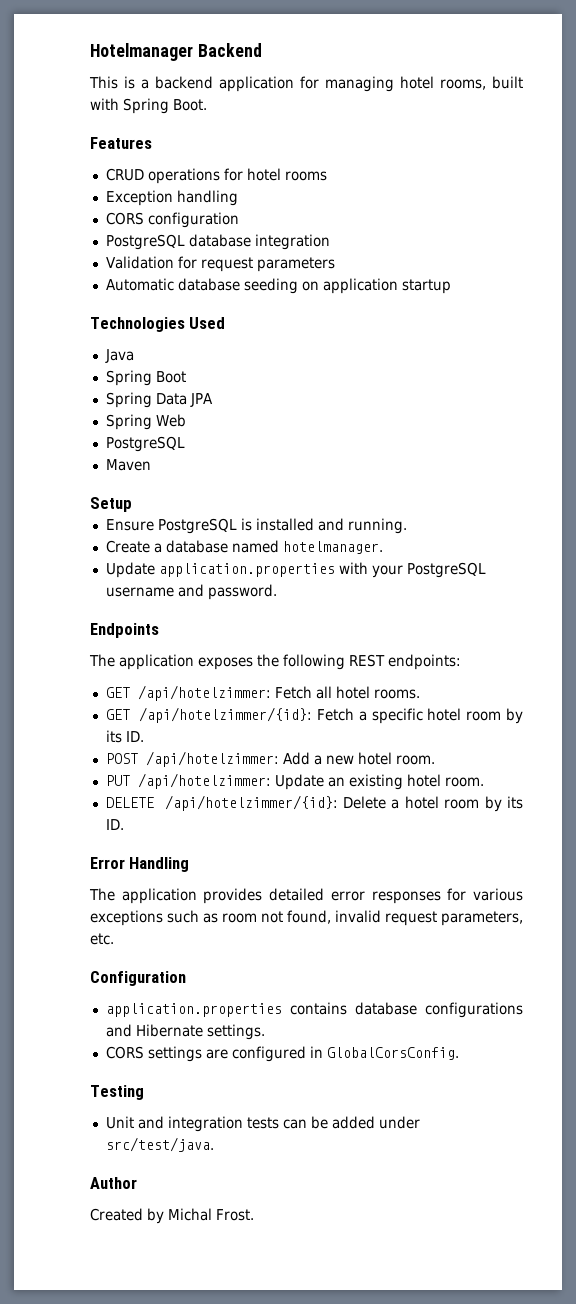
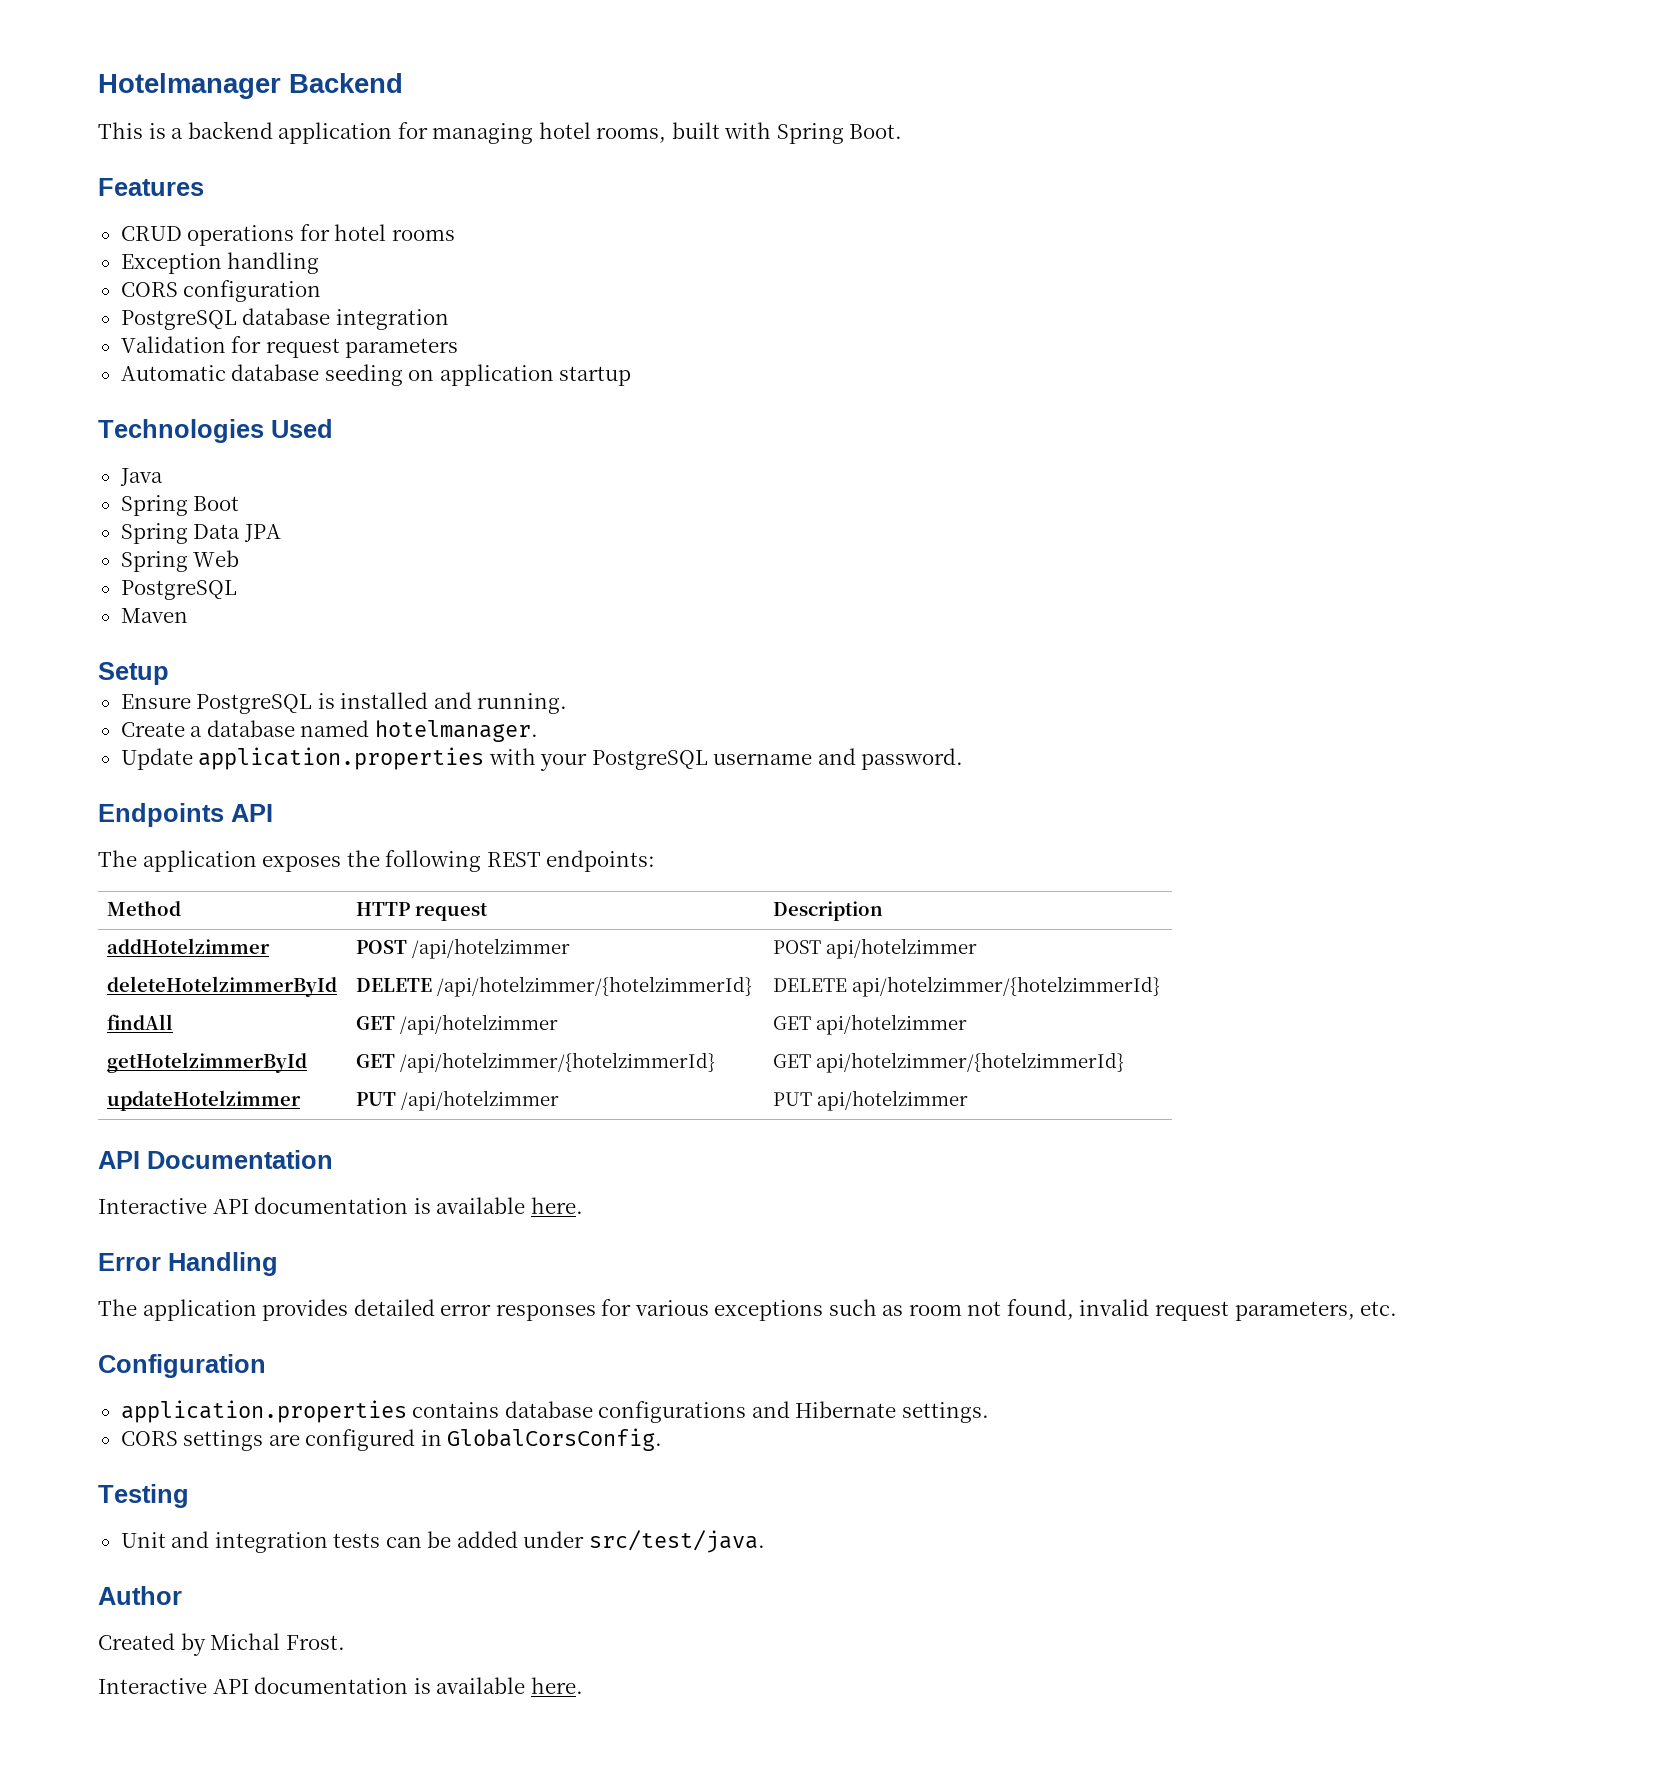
- Endpoints
+ Endpoints API
- GET /api/hotelzimmer: Fetch all hotel rooms.
- GET /api/hotelzimmer/{id}: Fetch a specific hotel room by its ID.
- POST /api/hotelzimmer: Add a new hotel room.
- PUT /api/hotelzimmer: Update an existing hotel room.
- DELETE /api/hotelzimmer/{id}: Delete a hotel room by its ID.
+ Method | HTTP request | Description
+ addHotelzimmer | POST /api/hotelzimmer | POST api/hotelzimmer
+ deleteHotelzimmerById | DELETE /api/hotelzimmer/{hotelzimmerId} | DELETE api/hotelzimmer/{hotelzimmerId}
+ findAll | GET /api/hotelzimmer | GET api/hotelzimmer
+ getHotelzimmerById | GET /api/hotelzimmer/{hotelzimmerId} | GET api/hotelzimmer/{hotelzimmerId}
+ updateHotelzimmer | PUT /api/hotelzimmer | PUT api/hotelzimmer
+ API Documentation
+ Interactive API documentation is available here.
  Created by Michal Frost.
+ Interactive API documentation is available here.

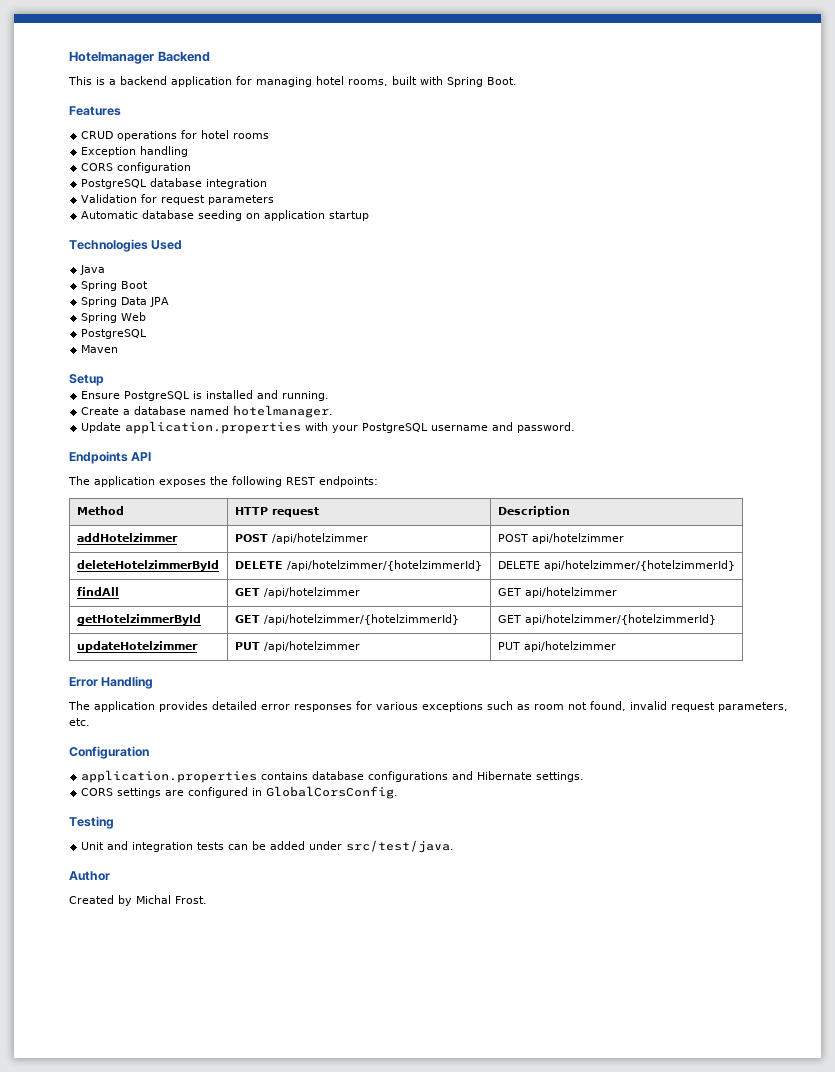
- API Documentation
- Interactive API documentation is available here.
  Created by Michal Frost.
- Interactive API documentation is available here.

